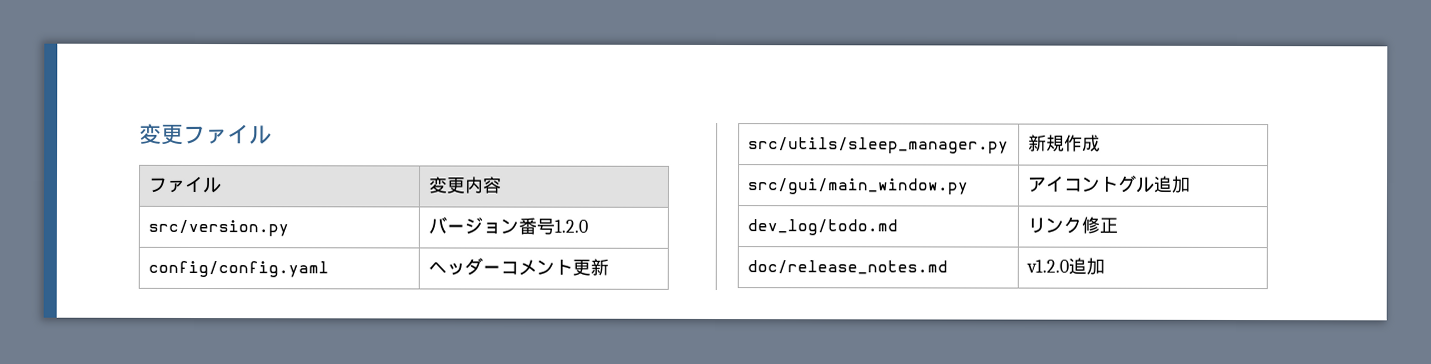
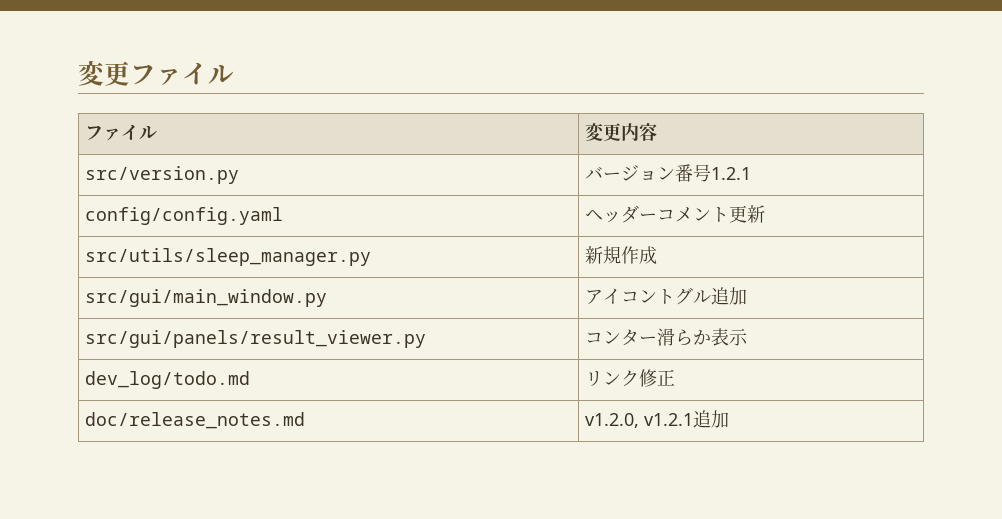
- src/version.py | バージョン番号1.2.0
+ src/version.py | バージョン番号1.2.1
+ src/gui/panels/result_viewer.py | コンター滑らか表示
- doc/release_notes.md | v1.2.0追加
+ doc/release_notes.md | v1.2.0, v1.2.1追加

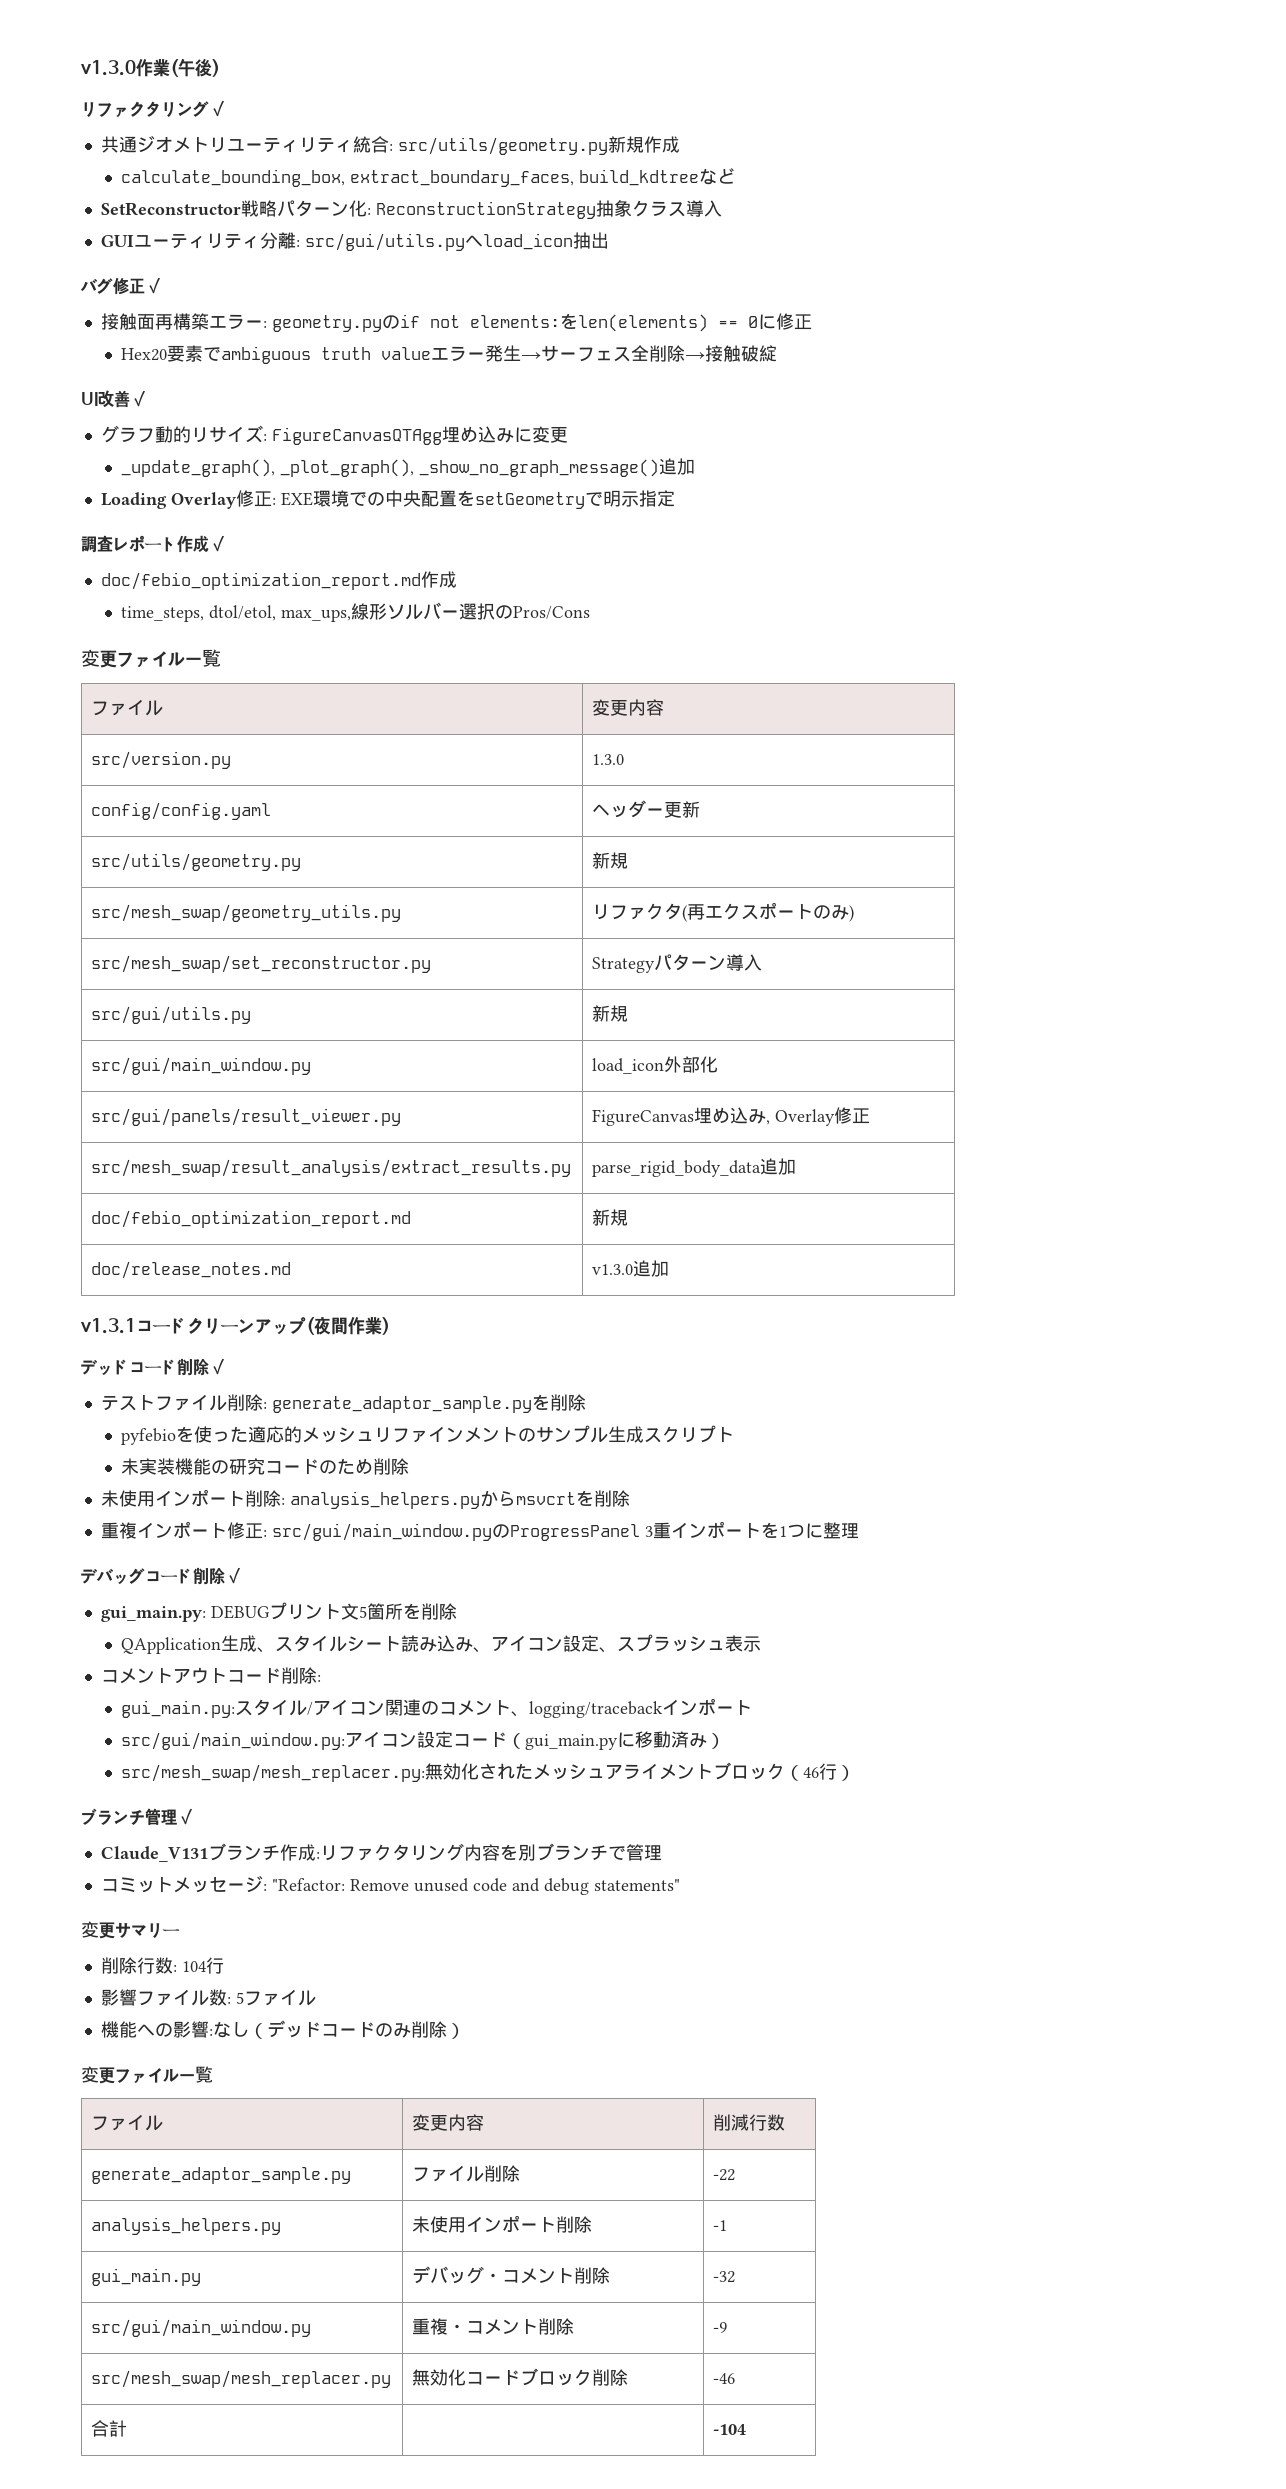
- 変更ファイル
+ v1.3.0作業(午後)
+ リファクタリング✓
+ 共通ジオメトリユーティリティ統合: src/utils/geometry.py新規作成
+ calculate_bounding_box, extract_boundary_faces, build_kdtreeなど
+ SetReconstructor戦略パターン化: ReconstructionStrategy抽象クラス導入
+ GUIユーティリティ分離: src/gui/utils.pyへload_icon抽出
+ バグ修正✓
+ 接触面再構築エラー: geometry.pyのif not elements:をlen(elements) == 0に修正
+ Hex20要素でambiguous truth valueエラー発生→サーフェス全削除→接触破綻
+ UI改善✓
+ グラフ動的リサイズ: FigureCanvasQTAgg埋め込みに変更
+ _update_graph(), _plot_graph(), _show_no_graph_message()追加
+ Loading Overlay修正: EXE環境での中央配置をsetGeometryで明示指定
+ 調査レポート作成✓
+ doc/febio_optimization_report.md作成
+ time_steps, dtol/etol, max_ups,線形ソルバー選択のPros/Cons
+ 変更ファイル一覧
- src/version.py | バージョン番号1.2.1
+ src/version.py | 1.3.0
- config/config.yaml | ヘッダーコメント更新
- src/utils/sleep_manager.py | 新規作成
- src/gui/main_window.py | アイコントグル追加
- src/gui/panels/result_viewer.py | コンター滑らか表示
- dev_log/todo.md | リンク修正
- doc/release_notes.md | v1.2.0, v1.2.1追加
+ config/config.yaml | ヘッダー更新
+ src/utils/geometry.py | 新規
+ src/mesh_swap/geometry_utils.py | リファクタ(再エクスポートのみ)
+ src/mesh_swap/set_reconstructor.py | Strategyパターン導入
+ src/gui/utils.py | 新規
+ src/gui/main_window.py | load_icon外部化
+ src/gui/panels/result_viewer.py | FigureCanvas埋め込み, Overlay修正
+ src/mesh_swap/result_analysis/extract_results.py | parse_rigid_body_data追加
+ doc/febio_optimization_report.md | 新規
+ doc/release_notes.md | v1.3.0追加
+ v1.3.1コードクリーンアップ(夜間作業)
+ デッドコード削除✓
+ テストファイル削除: generate_adaptor_sample.pyを削除
+ pyfebioを使った適応的メッシュリファインメントのサンプル生成スクリプト
+ 未実装機能の研究コードのため削除
+ 未使用インポート削除: analysis_helpers.pyからmsvcrtを削除
+ 重複インポート修正: src/gui/main_window.pyのProgressPanel 3重インポートを1つに整理
+ デバッグコード削除✓
+ gui_main.py: DEBUGプリント文5箇所を削除
+ QApplication生成、スタイルシート読み込み、アイコン設定、スプラッシュ表示
+ コメントアウトコード削除:
+ gui_main.py:スタイル/アイコン関連のコメント、logging/tracebackインポート
+ src/gui/main_window.py:アイコン設定コード（gui_main.pyに移動済み）
+ src/mesh_swap/mesh_replacer.py:無効化されたメッシュアライメントブロック（46行）
+ ブランチ管理✓
+ Claude_V131ブランチ作成:リファクタリング内容を別ブランチで管理
+ コミットメッセージ: "Refactor: Remove unused code and debug statements"
+ 変更サマリー
+ 削除行数: 104行
+ 影響ファイル数: 5ファイル
+ 機能への影響:なし（デッドコードのみ削除）
+ 変更ファイル一覧
+ ファイル | 変更内容 | 削減行数
+ generate_adaptor_sample.py | ファイル削除 | -22
+ analysis_helpers.py | 未使用インポート削除 | -1
+ gui_main.py | デバッグ・コメント削除 | -32
+ src/gui/main_window.py | 重複・コメント削除 | -9
+ src/mesh_swap/mesh_replacer.py | 無効化コードブロック削除 | -46
+ 合計 | | -104

